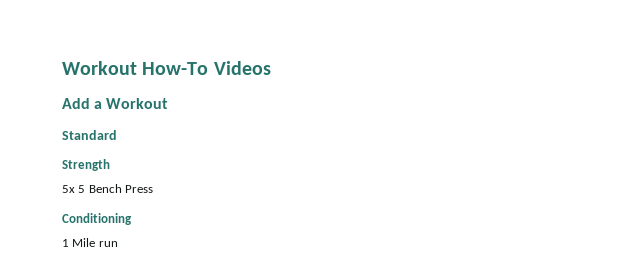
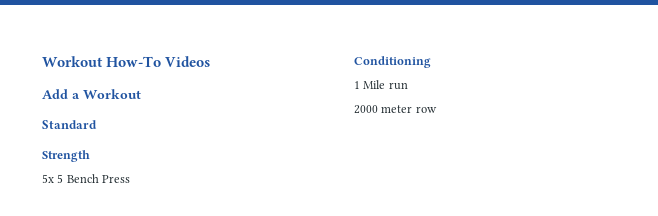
+ 2000 meter row

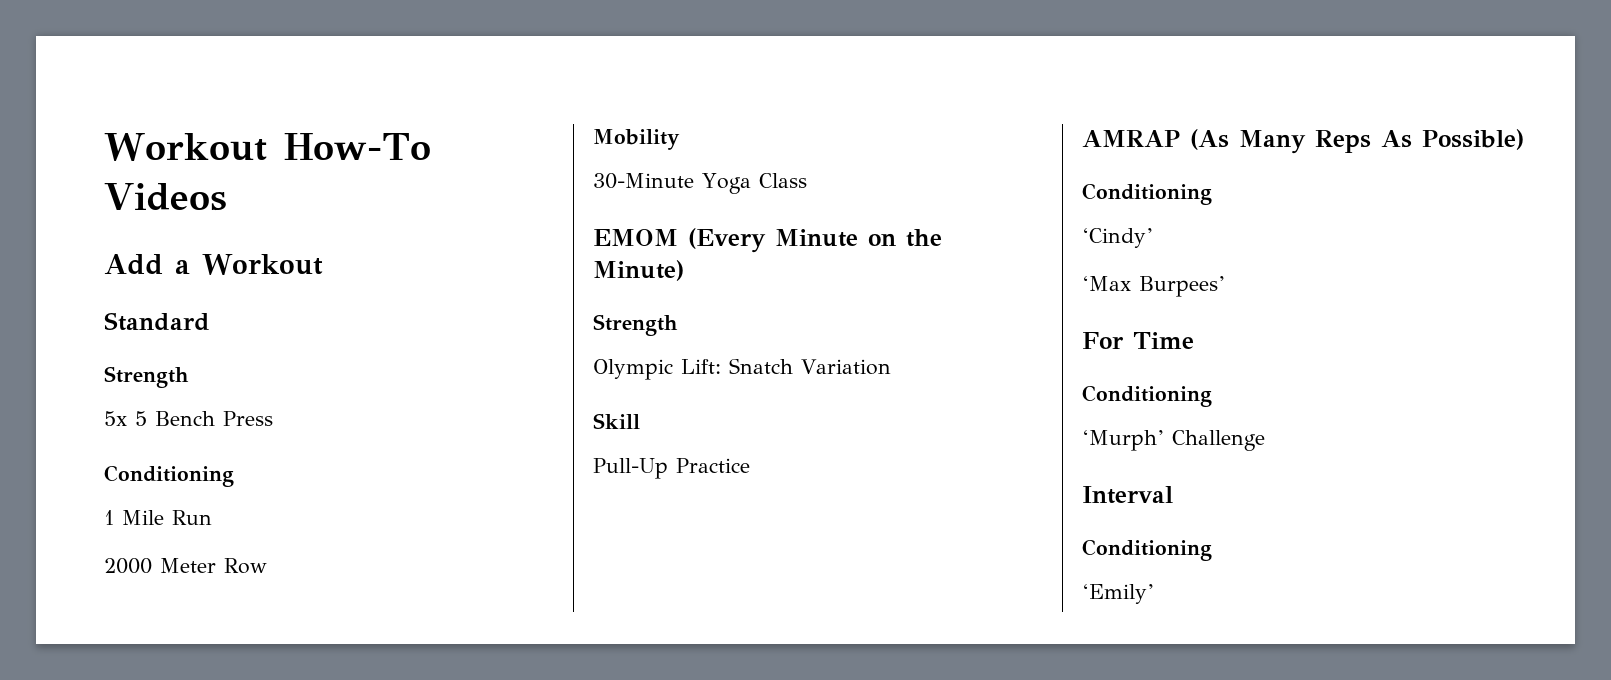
- 1 Mile run
+ 1 Mile Run
- 2000 meter row
+ 2000 Meter Row
+ Mobility
+ 30-Minute Yoga Class
+ EMOM (Every Minute on the Minute)
+ Strength
+ Olympic Lift: Snatch Variation
+ Skill
+ Pull-Up Practice
+ AMRAP (As Many Reps As Possible)
+ Conditioning
+ ‘Cindy’
+ ‘Max Burpees’
+ For Time
+ Conditioning
+ ‘Murph’ Challenge
+ Interval
+ Conditioning
+ ‘Emily’

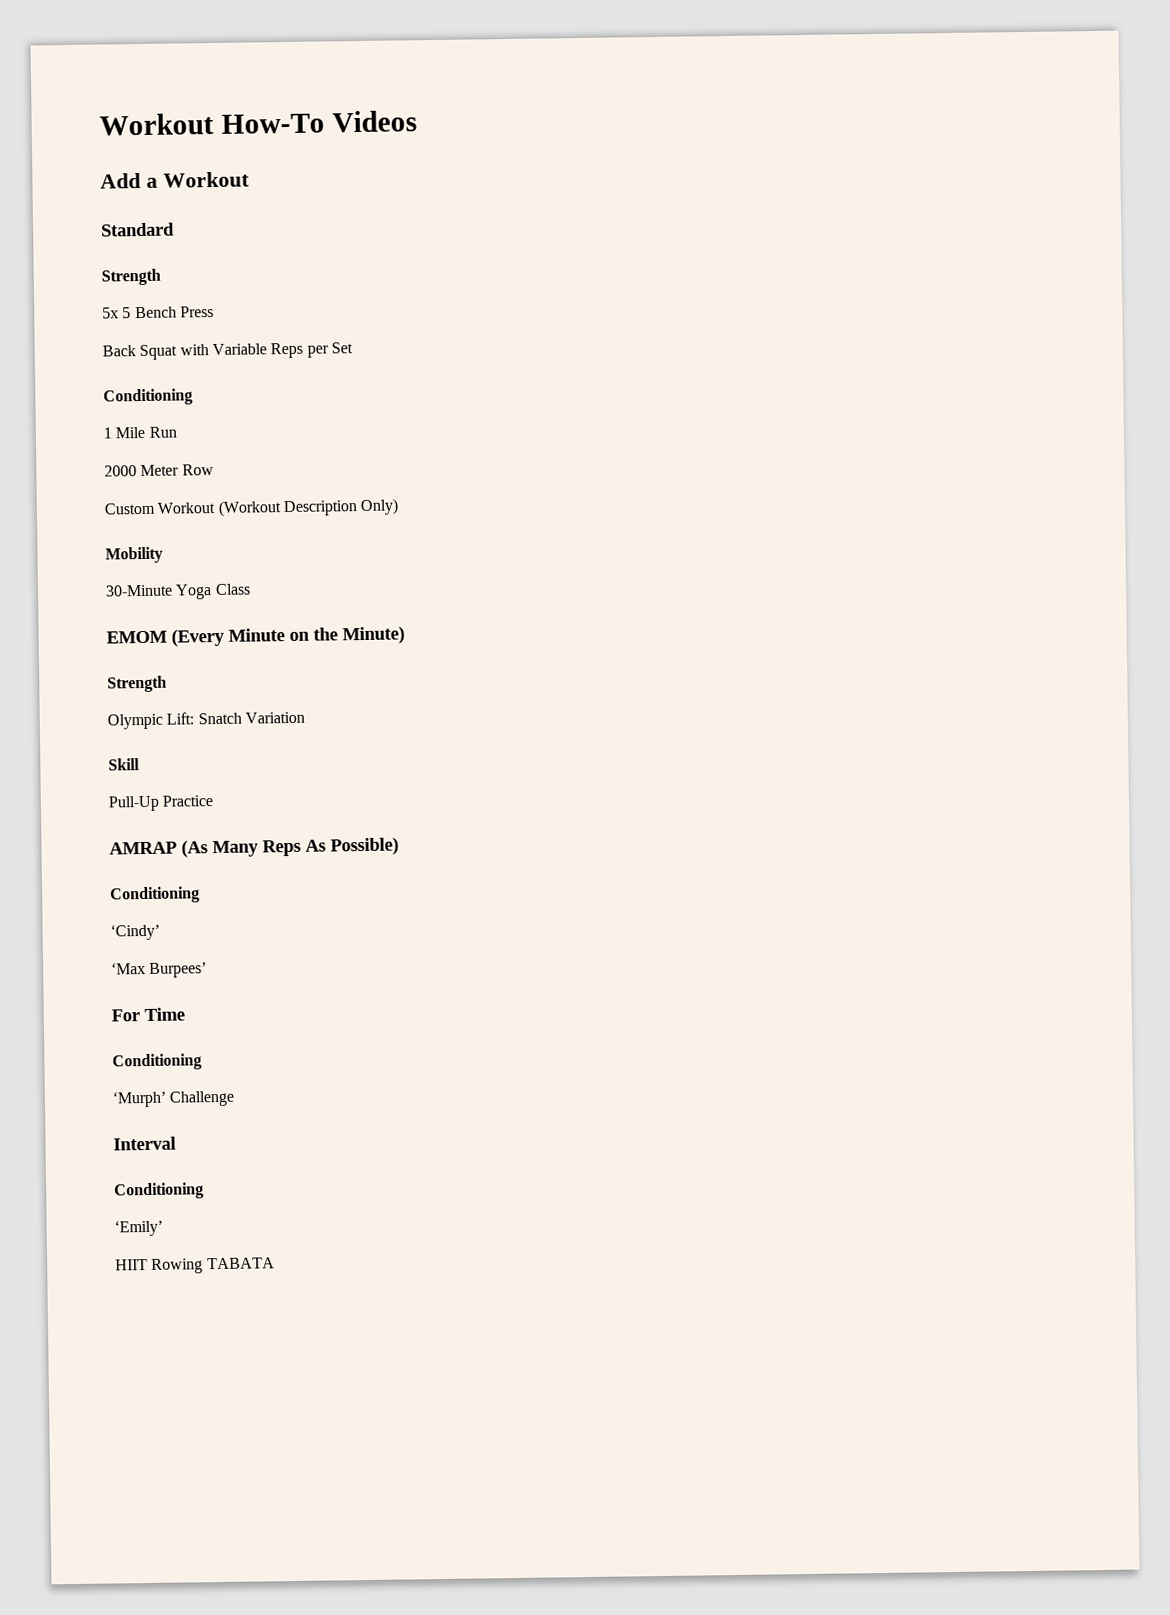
+ Back Squat with Variable Reps per Set
+ Custom Workout (Workout Description Only)
+ HIIT Rowing TABATA

